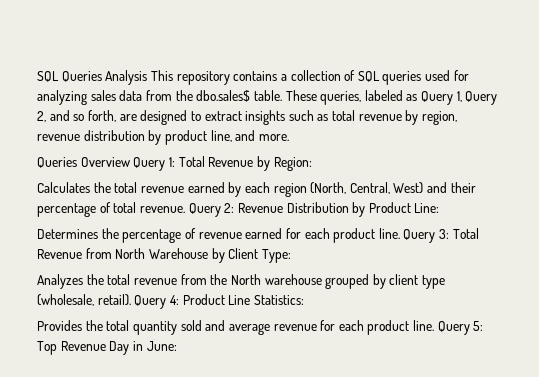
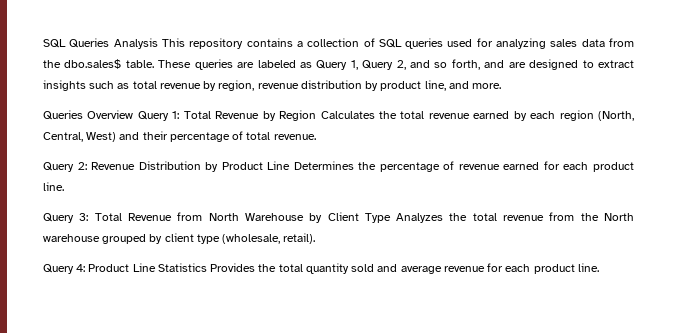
- These queries, labeled as Query 1, Query 2, and so forth, are designed to extract insights such as total revenue by region, revenue distribution by product line, and more.
+ These queries are labeled as Query 1, Query 2, and so forth, and are designed to extract insights such as total revenue by region, revenue distribution by product line, and more.
- Total Revenue by Region:
- Calculates the total revenue earned by each region (North, Central, West) and their percentage of total revenue. Query 2:
+ Total Revenue by Region Calculates the total revenue earned by each region (North, Central, West) and their percentage of total revenue.
+ Query 2:
- Revenue Distribution by Product Line:
- Determines the percentage of revenue earned for each product line. Query 3:
+ Revenue Distribution by Product Line Determines the percentage of revenue earned for each product line.
+ Query 3:
- Total Revenue from North Warehouse by Client Type:
- Analyzes the total revenue from the North warehouse grouped by client type (wholesale, retail). Query 4:
+ Total Revenue from North Warehouse by Client Type Analyzes the total revenue from the North warehouse grouped by client type (wholesale, retail).
+ Query 4:
- Product Line Statistics:
- Provides the total quantity sold and average revenue for each product line. Query 5: Top Revenue Day in June:
+ Product Line Statistics Provides the total quantity sold and average revenue for each product line.

